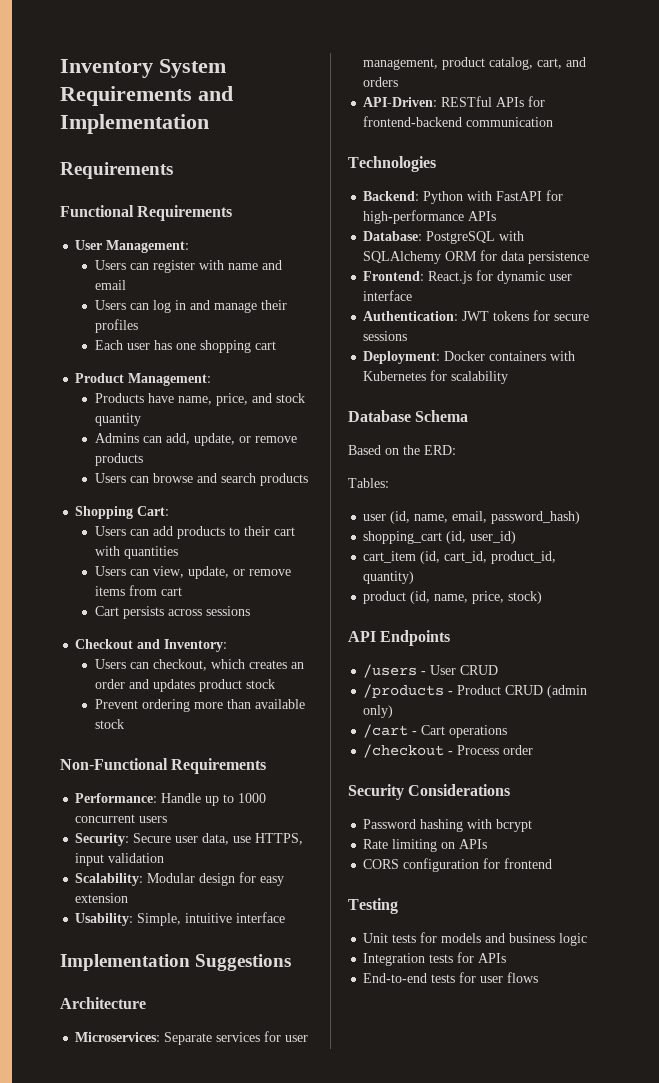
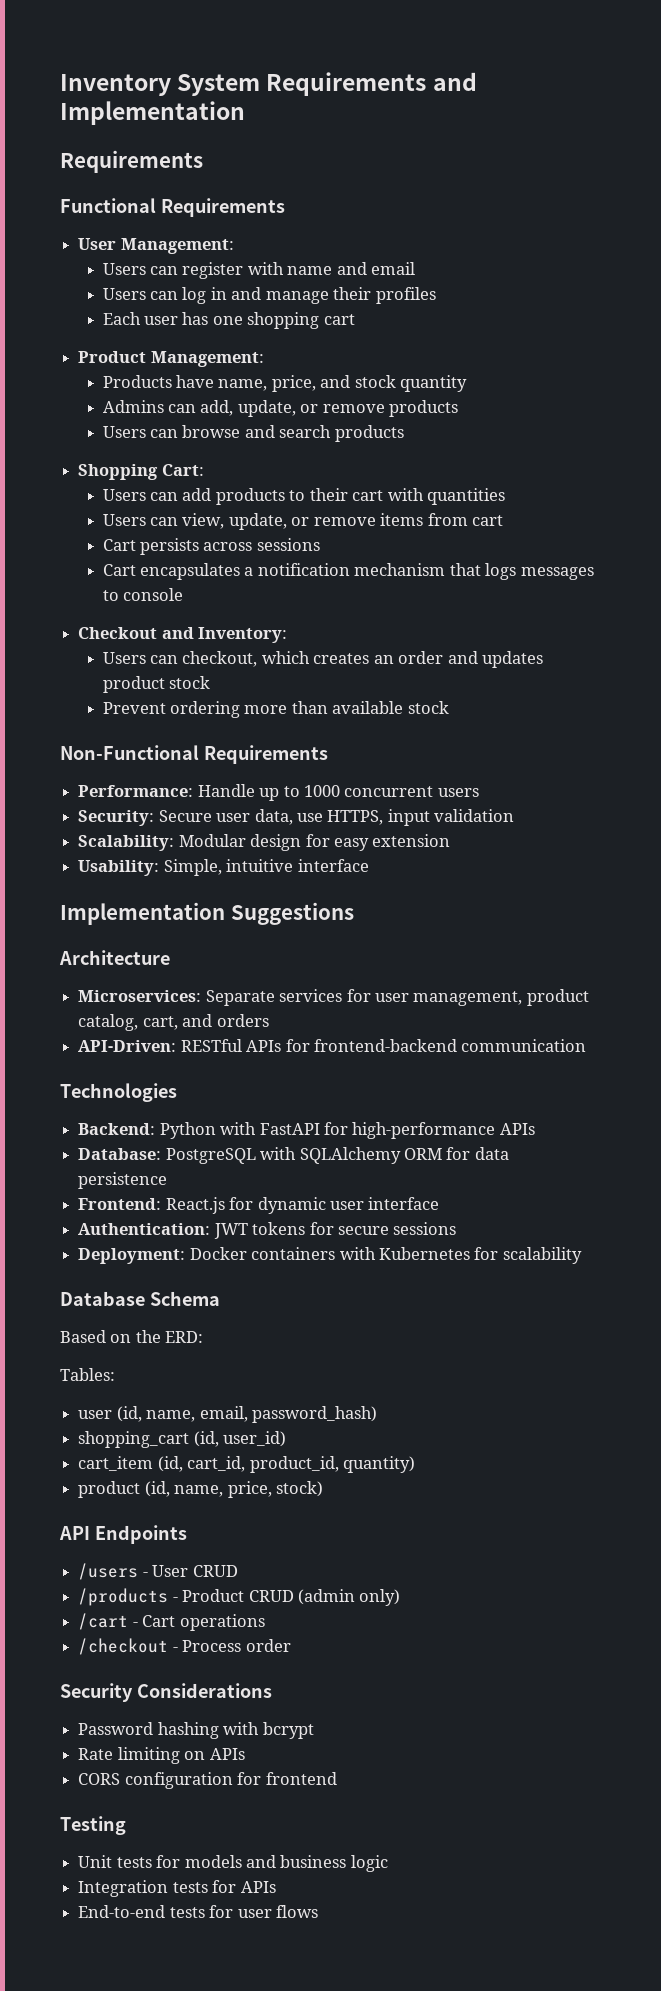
+ Cart encapsulates a notification mechanism that logs messages to console

